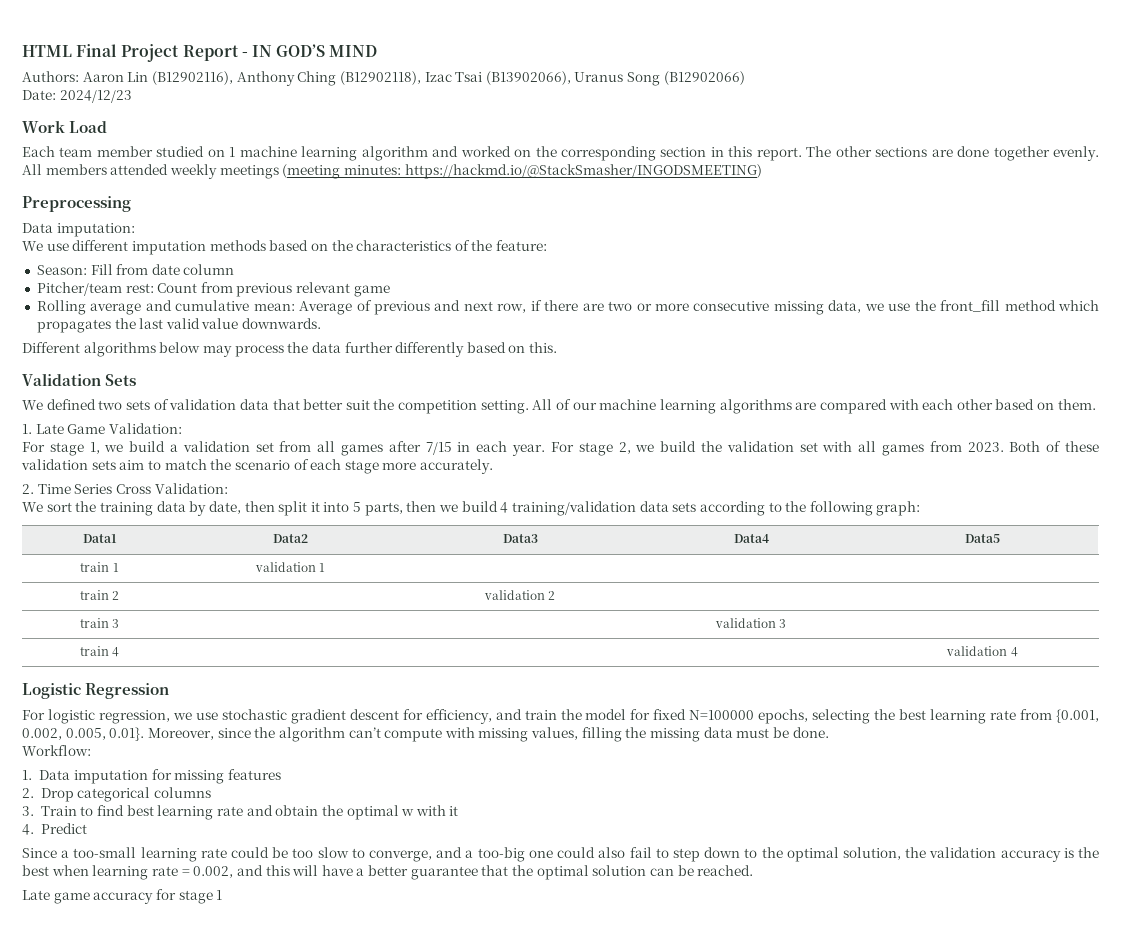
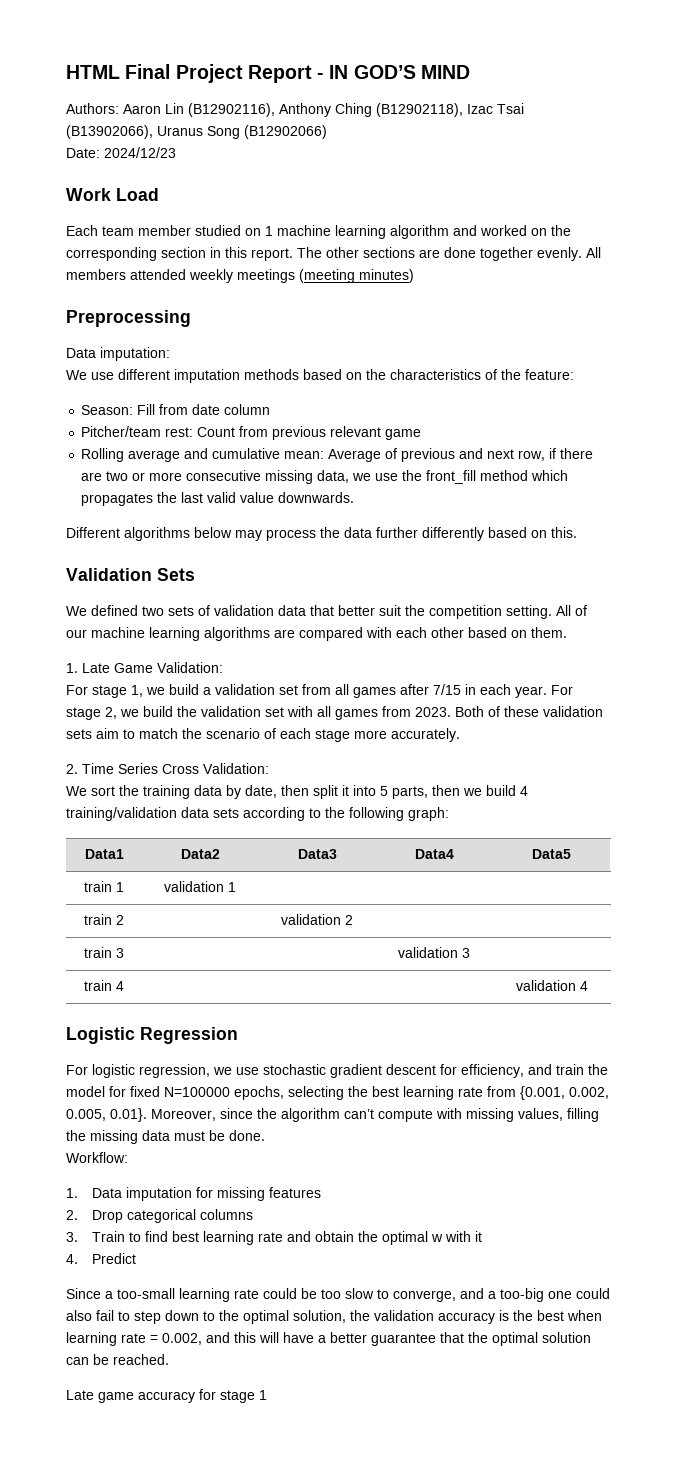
- All members attended weekly meetings (meeting minutes: https://hackmd.io/@StackSmasher/INGODSMEETING)
+ All members attended weekly meetings (meeting minutes)

